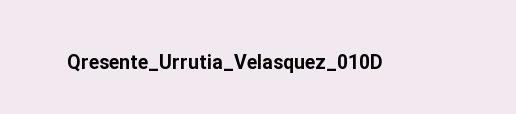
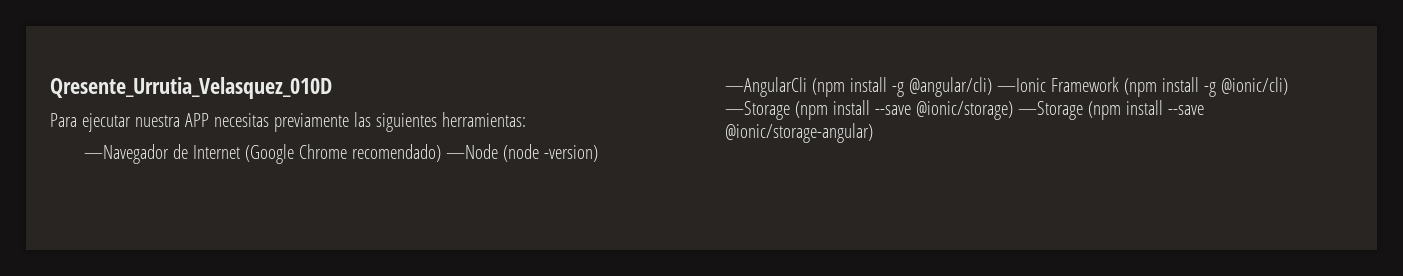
+ Para ejecutar nuestra APP necesitas previamente las siguientes herramientas:
+ —Navegador de Internet (Google Chrome recomendado) —Node (node -version) —AngularCli (npm install -g @angular/cli) —Ionic Framework (npm install -g @ionic/cli) —Storage (npm install --save @ionic/storage) —Storage (npm install --save @ionic/storage-angular)

